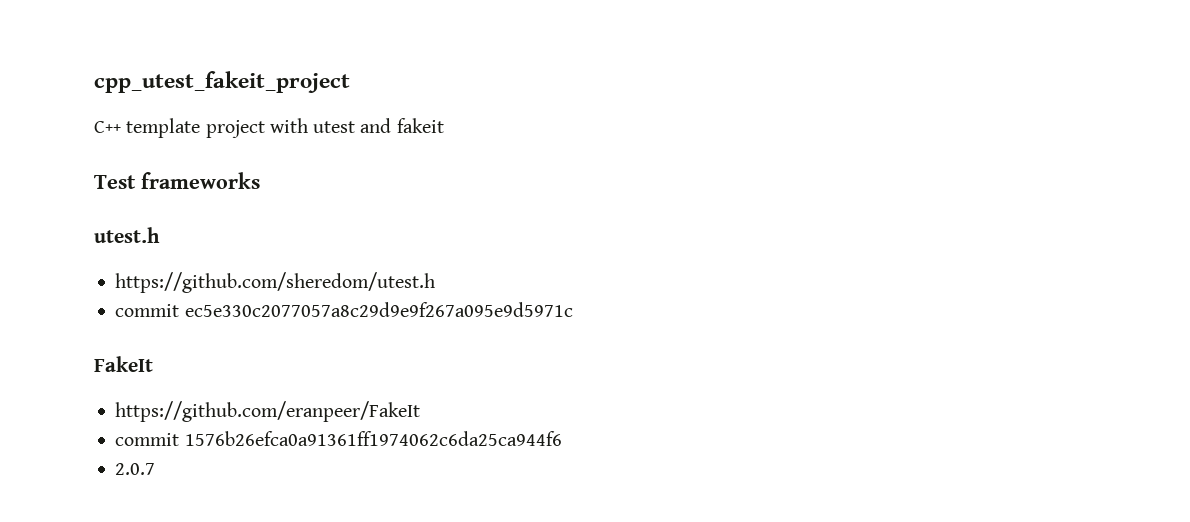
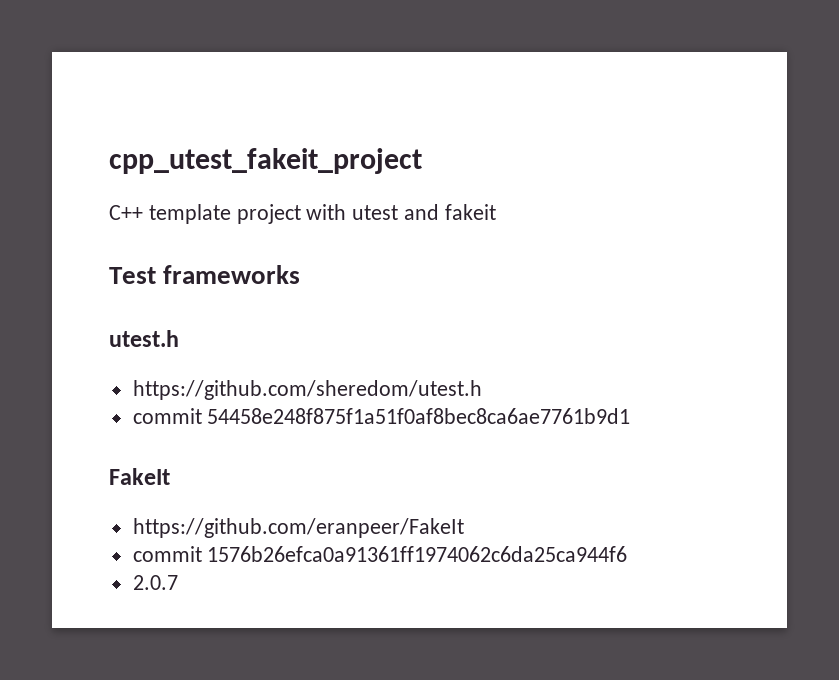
- commit ec5e330c2077057a8c29d9e9f267a095e9d5971c
+ commit 54458e248f875f1a51f0af8bec8ca6ae7761b9d1

